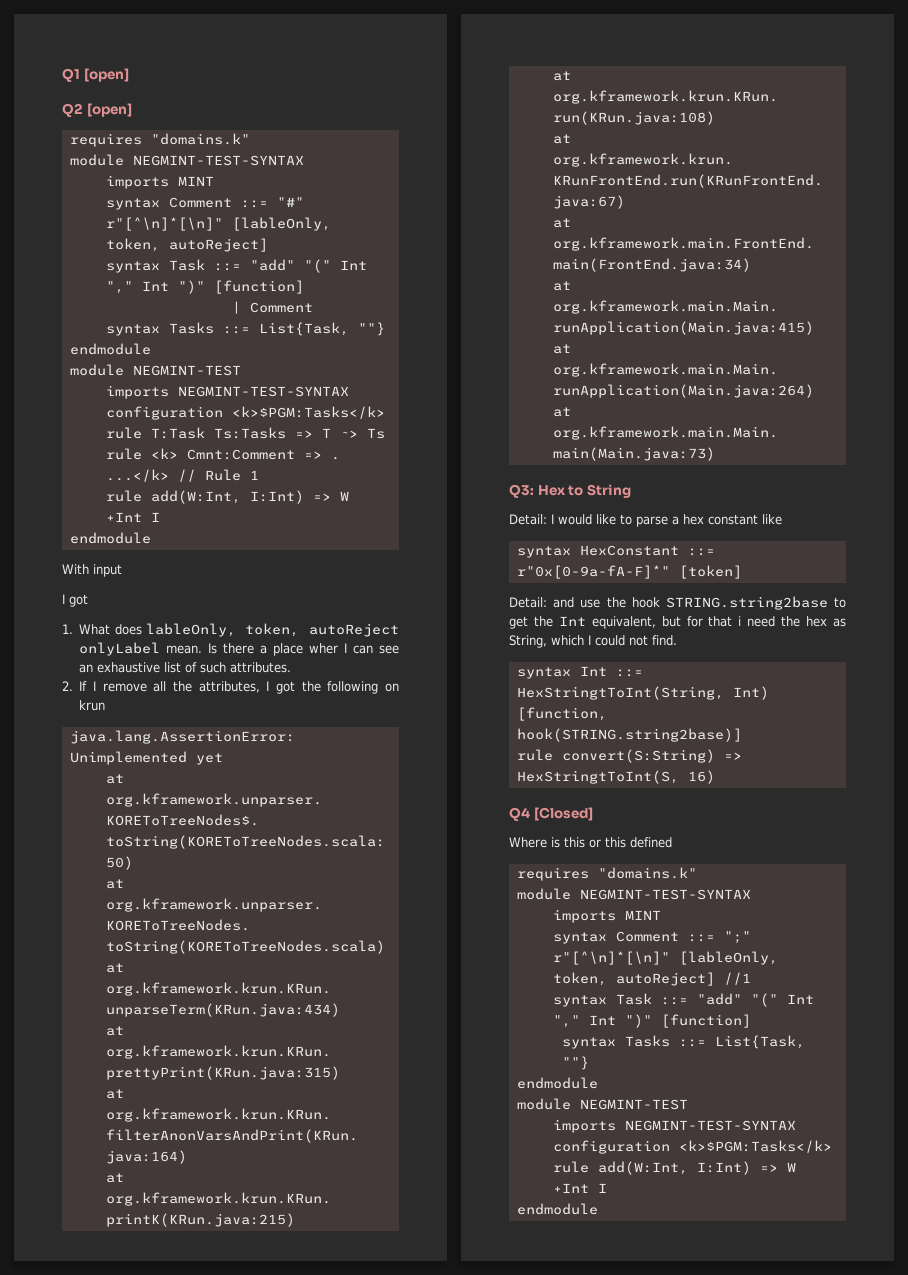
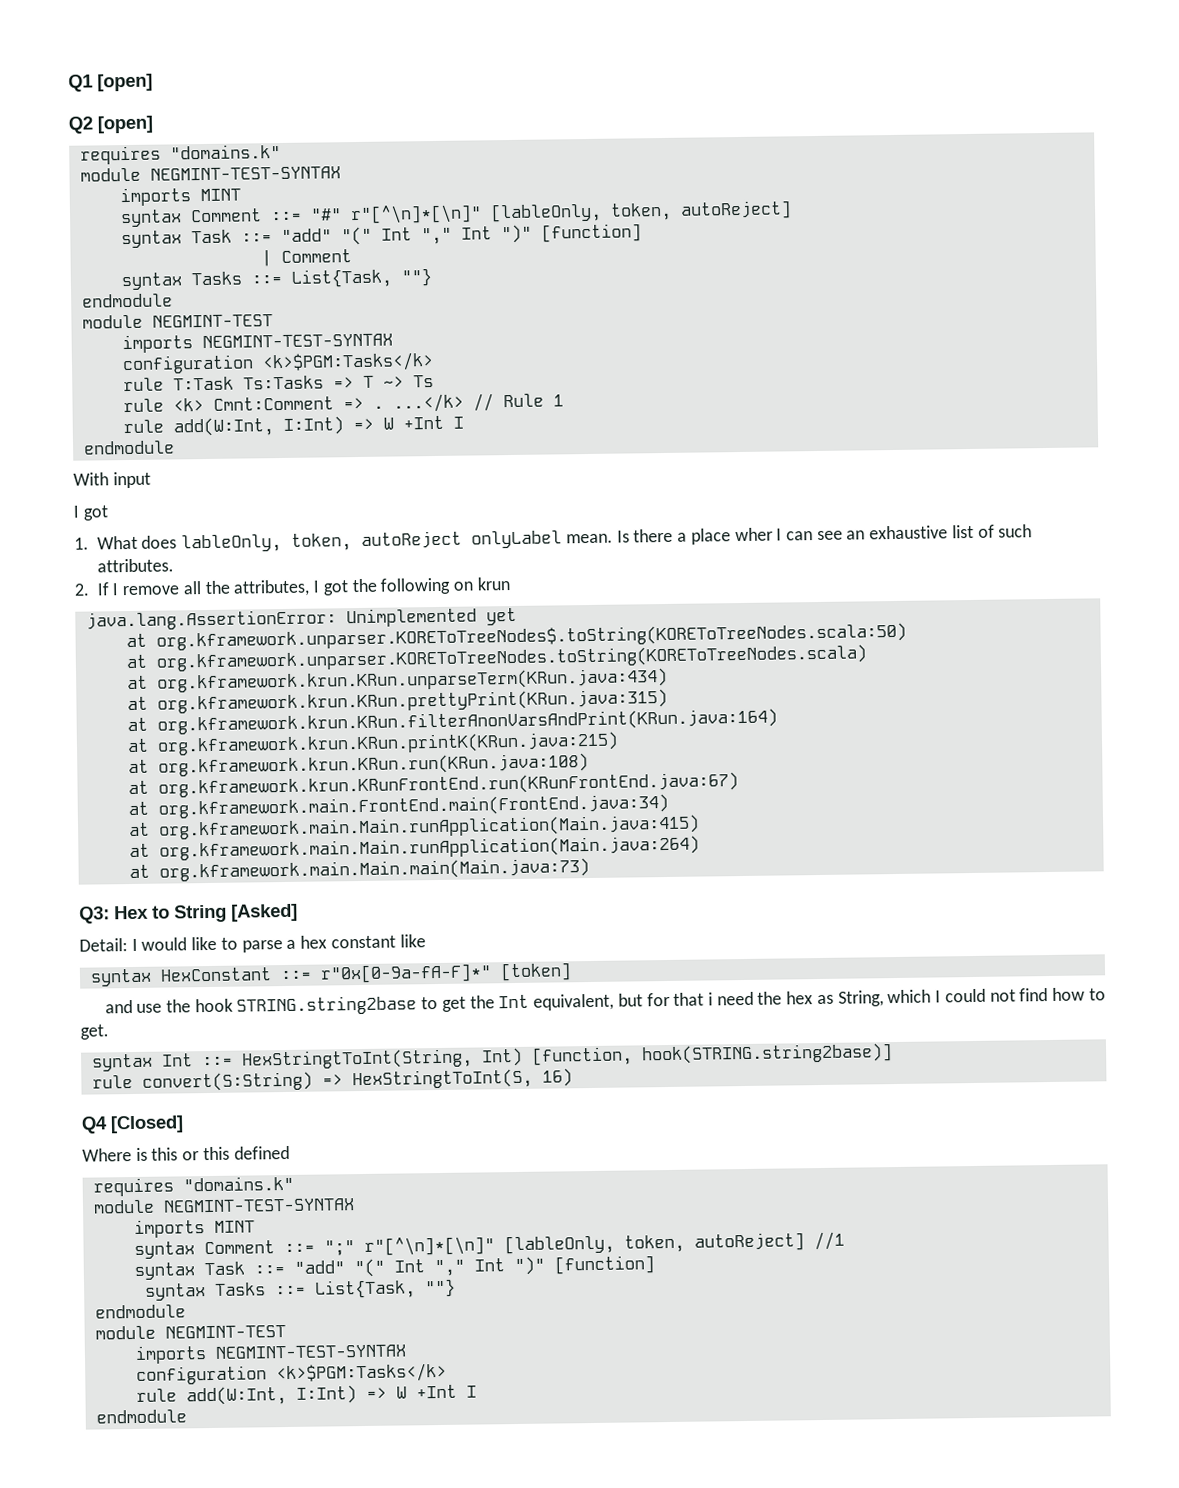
- Q3: Hex to String
+ Q3: Hex to String [Asked]
- Detail: and use the hook STRING.string2base to get the Int equivalent, but for that i need the hex as String, which I could not find.
+ and use the hook STRING.string2base to get the Int equivalent, but for that i need the hex as String, which I could not find how to get.

